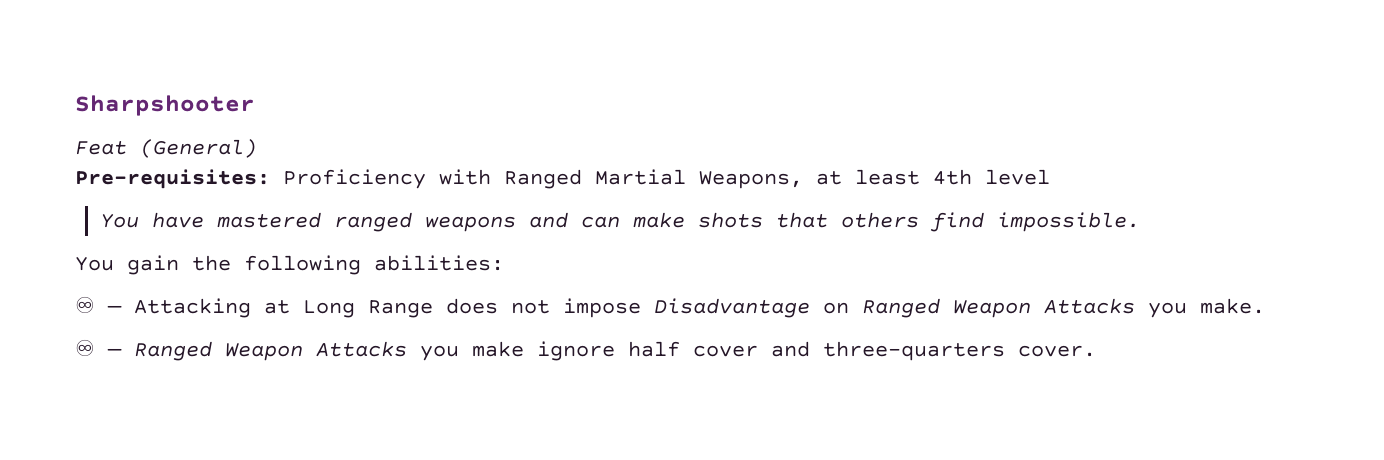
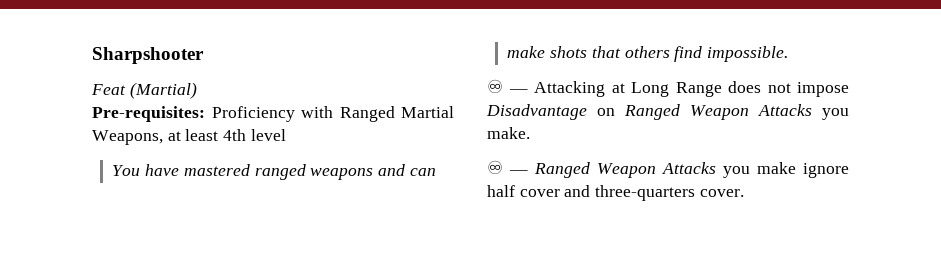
- Feat (General)
+ Feat (Martial)
- You gain the following abilities:

